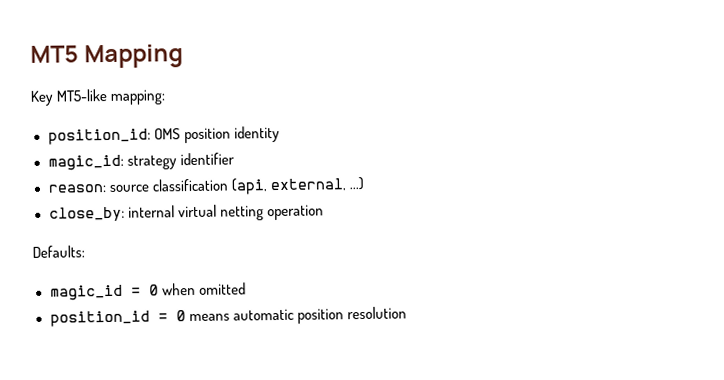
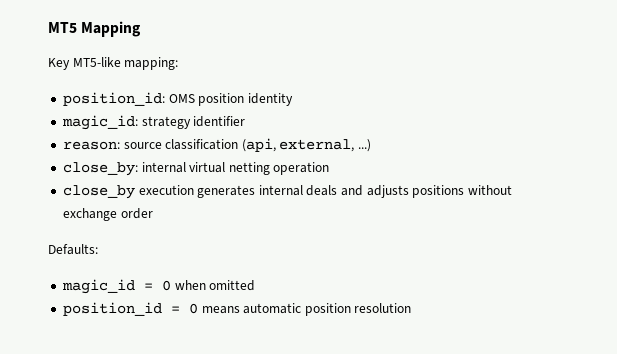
+ close_by execution generates internal deals and adjusts positions without exchange order

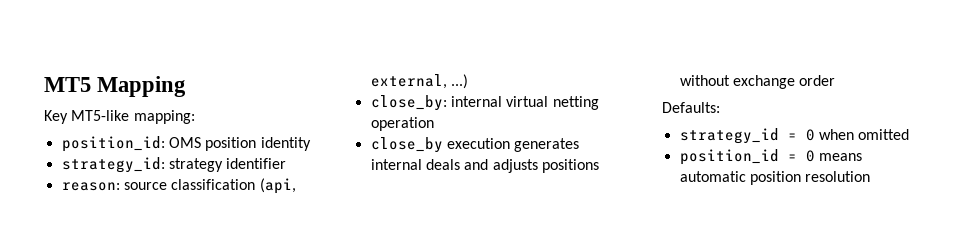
- magic_id: strategy identifier
+ strategy_id: strategy identifier
- magic_id = 0 when omitted
+ strategy_id = 0 when omitted

